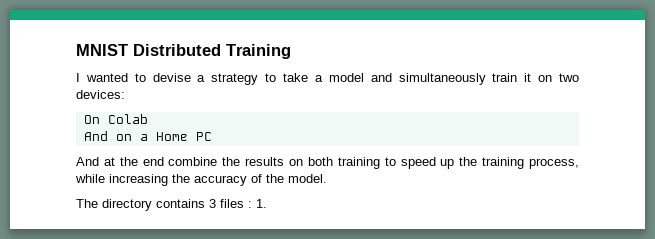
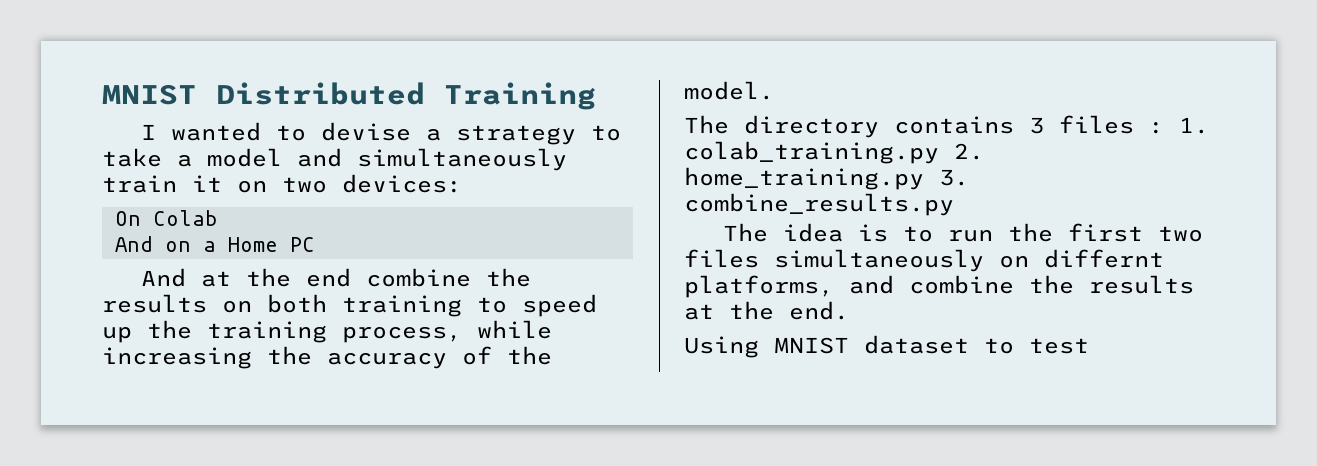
- The directory contains 3 files : 1.
+ The directory contains 3 files : 1. colab_training.py 2. home_training.py 3. combine_results.py
+ The idea is to run the first two files simultaneously on differnt platforms, and combine the results at the end.
+ Using MNIST dataset to test

